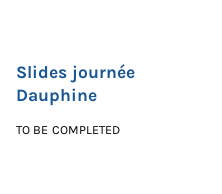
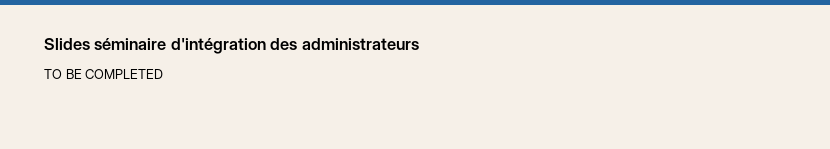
- Slides journée Dauphine
+ Slides séminaire d'intégration des administrateurs

